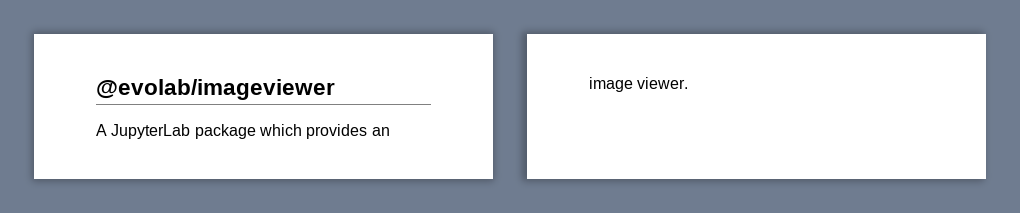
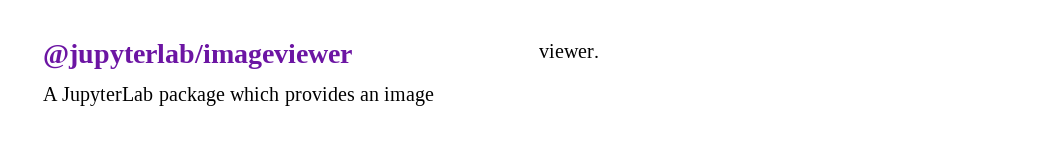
- @evolab/imageviewer
+ @jupyterlab/imageviewer

